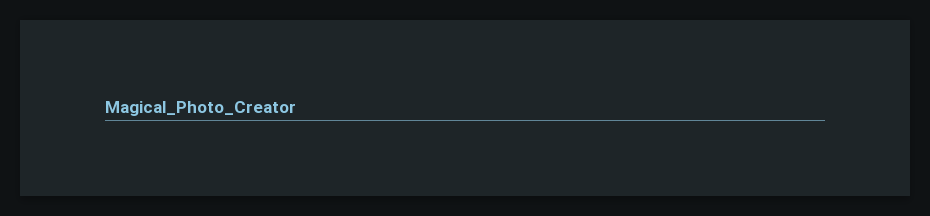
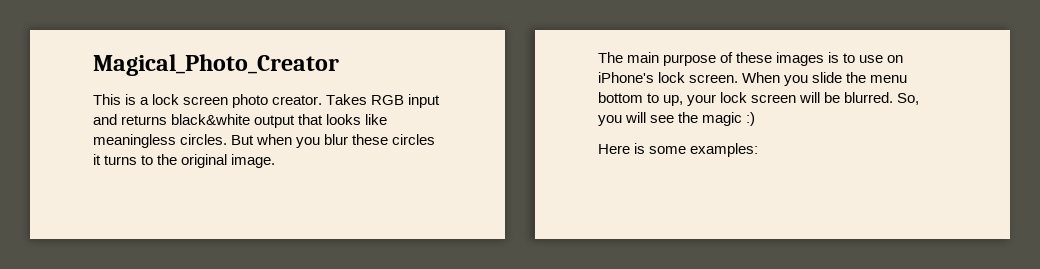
+ This is a lock screen photo creator. Takes RGB input and returns black&white output that looks like meaningless circles. But when you blur these circles it turns to the original image.
+ The main purpose of these images is to use on iPhone's lock screen. When you slide the menu bottom to up, your lock screen will be blurred. So, you will see the magic :)
+ Here is some examples:

